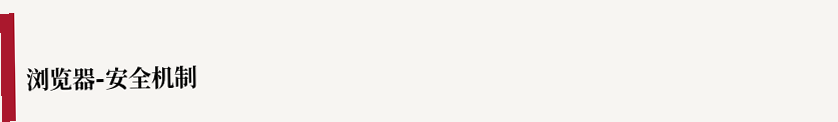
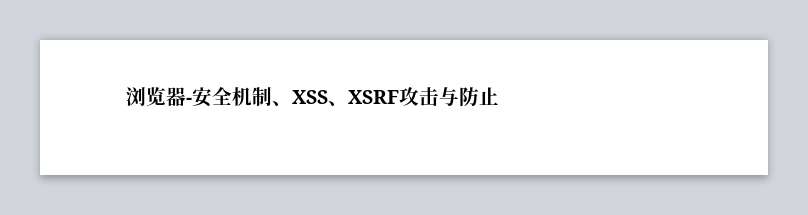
- 浏览器-安全机制
+ 浏览器-安全机制、XSS、XSRF攻击与防止

